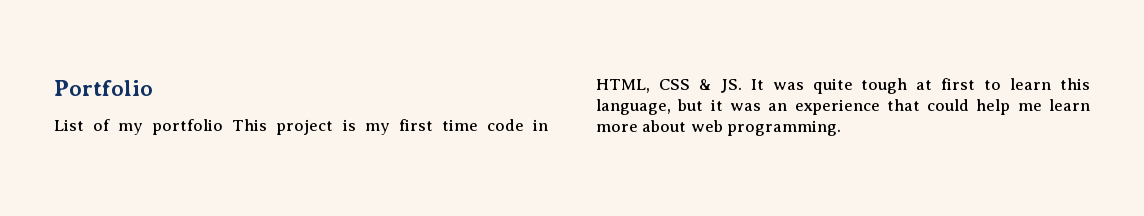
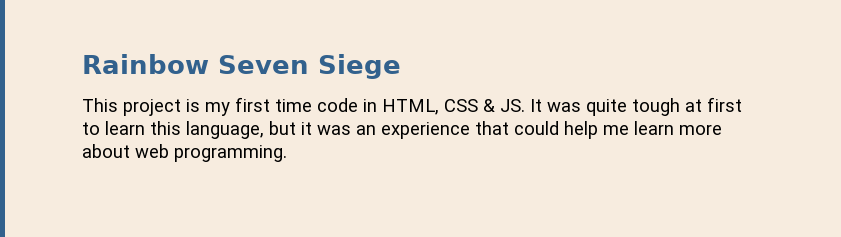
- Portfolio
- List of my portfolio This project is my first time code in HTML, CSS & JS. It was quite tough at first to learn this language, but it was an experience that could help me learn more about web programming.
+ Rainbow Seven Siege
+ This project is my first time code in HTML, CSS & JS. It was quite tough at first to learn this language, but it was an experience that could help me learn more about web programming.

